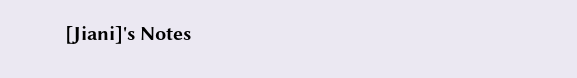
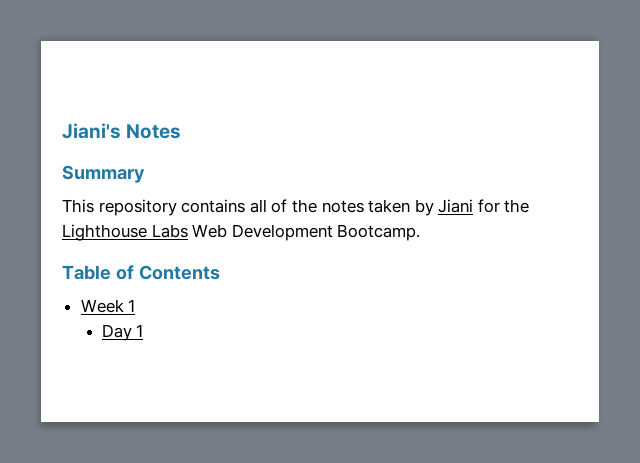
- [Jiani]'s Notes
+ Jiani's Notes
+ Summary
+ This repository contains all of the notes taken by Jiani for the Lighthouse Labs Web Development Bootcamp.
+ Table of Contents
+ Week 1
+ Day 1

